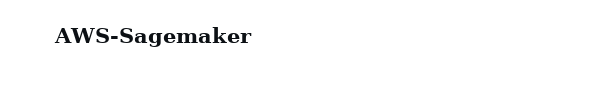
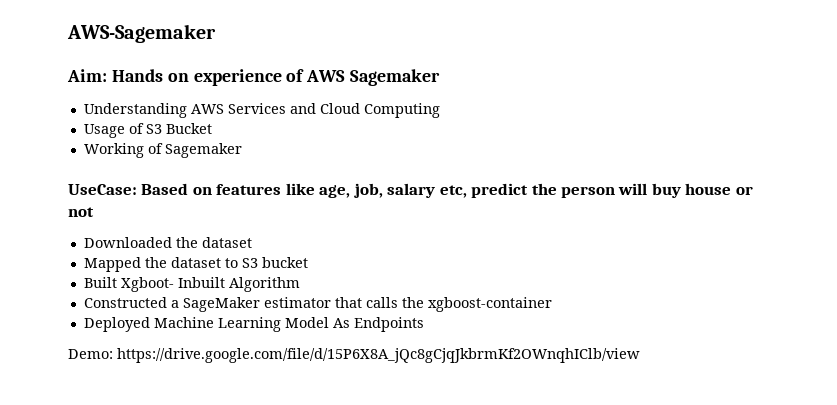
+ Aim: Hands on experience of AWS Sagemaker
+ Understanding AWS Services and Cloud Computing
+ Usage of S3 Bucket
+ Working of Sagemaker
+ UseCase: Based on features like age, job, salary etc, predict the person will buy house or not
+ Downloaded the dataset
+ Mapped the dataset to S3 bucket
+ Built Xgboot- Inbuilt Algorithm
+ Constructed a SageMaker estimator that calls the xgboost-container
+ Deployed Machine Learning Model As Endpoints
+ Demo: https://drive.google.com/file/d/15P6X8A_jQc8gCjqJkbrmKf2OWnqhIClb/view

